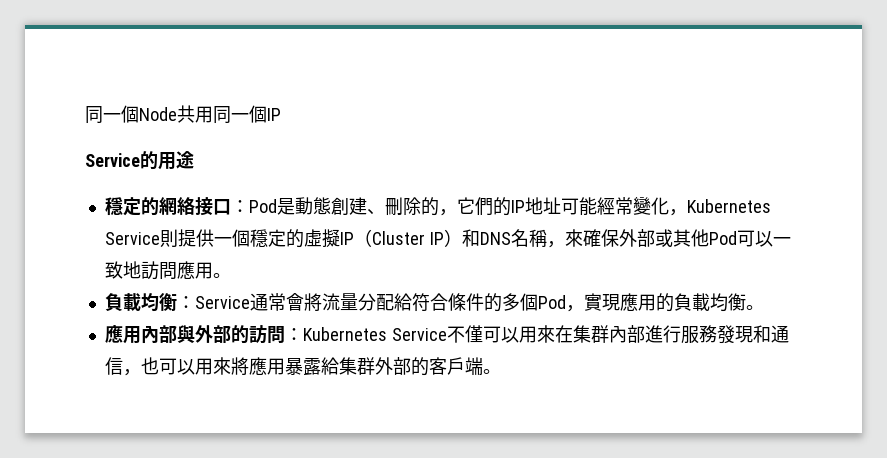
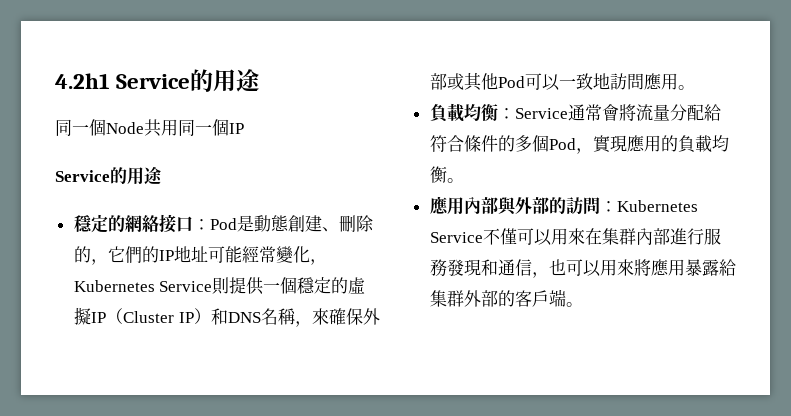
+ 4.2h1 Service的用途

